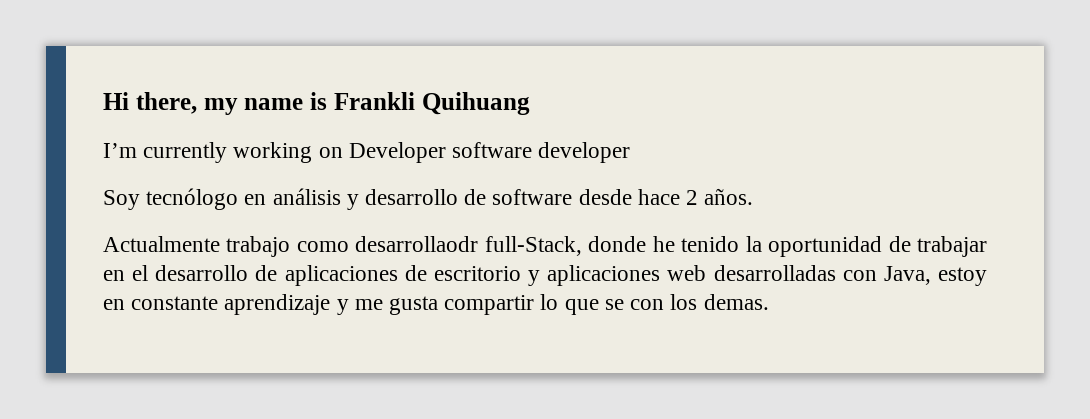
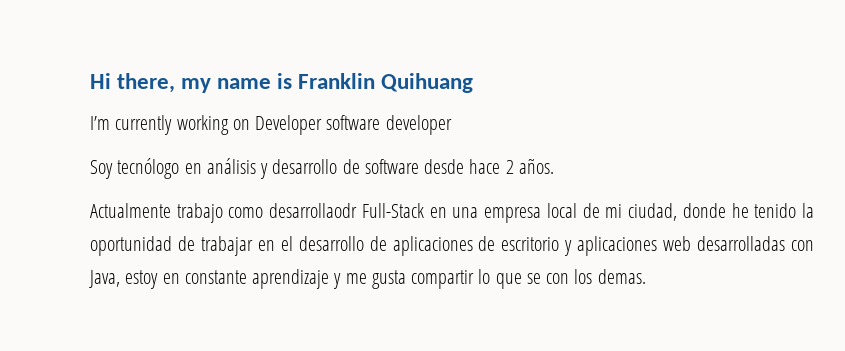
- Hi there, my name is Frankli Quihuang
+ Hi there, my name is Franklin Quihuang
- Actualmente trabajo como desarrollaodr full-Stack, donde he tenido la oportunidad de trabajar en el desarrollo de aplicaciones de escritorio y aplicaciones web desarrolladas con Java, estoy en constante aprendizaje y me gusta compartir lo que se con los demas.
+ Actualmente trabajo como desarrollaodr Full-Stack en una empresa local de mi ciudad, donde he tenido la oportunidad de trabajar en el desarrollo de aplicaciones de escritorio y aplicaciones web desarrolladas con Java, estoy en constante aprendizaje y me gusta compartir lo que se con los demas.

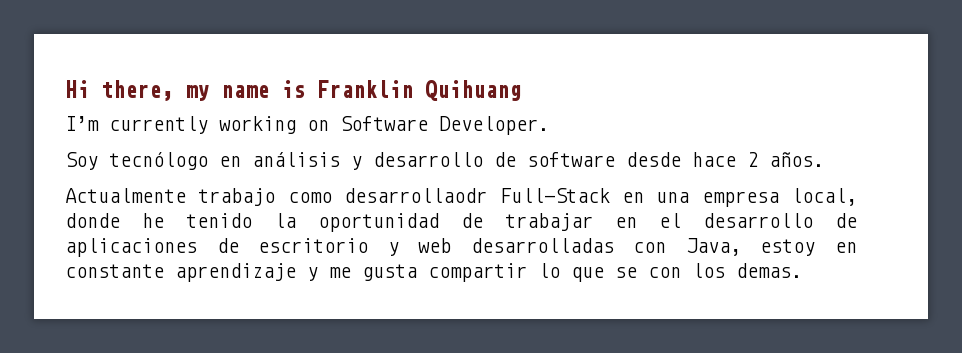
- I’m currently working on Developer software developer
+ I’m currently working on Software Developer.
- Actualmente trabajo como desarrollaodr Full-Stack en una empresa local de mi ciudad, donde he tenido la oportunidad de trabajar en el desarrollo de aplicaciones de escritorio y aplicaciones web desarrolladas con Java, estoy en constante aprendizaje y me gusta compartir lo que se con los demas.
+ Actualmente trabajo como desarrollaodr Full-Stack en una empresa local, donde he tenido la oportunidad de trabajar en el desarrollo de aplicaciones de escritorio y web desarrolladas con Java, estoy en constante aprendizaje y me gusta compartir lo que se con los demas.

